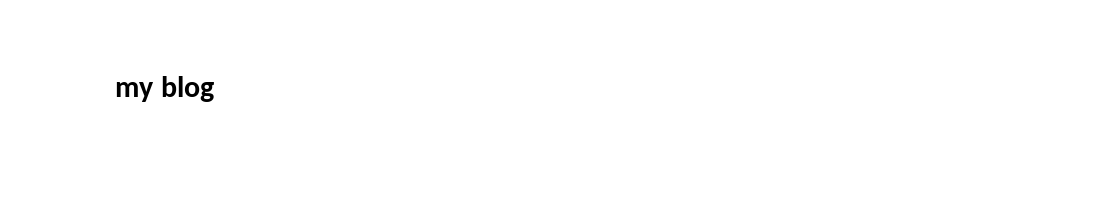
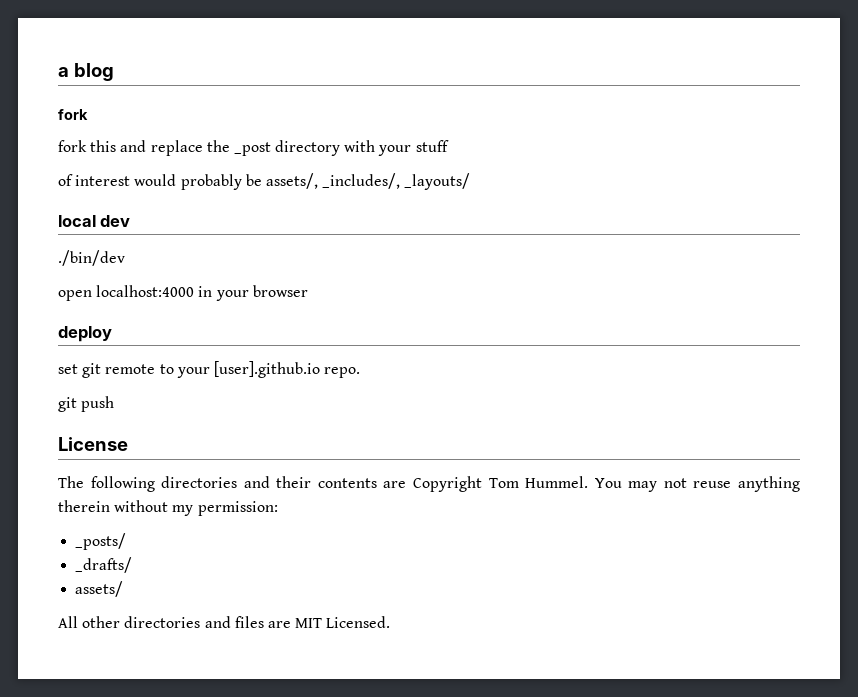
- my blog
+ a blog
+ fork
+ fork this and replace the _post directory with your stuff
+ of interest would probably be assets/, _includes/, _layouts/
+ local dev
+ ./bin/dev
+ open localhost:4000 in your browser
+ deploy
+ set git remote to your [user].github.io repo.
+ git push
+ License
+ The following directories and their contents are Copyright Tom Hummel. You may not reuse anything therein without my permission:
+ _posts/
+ _drafts/
+ assets/
+ All other directories and files are MIT Licensed.

